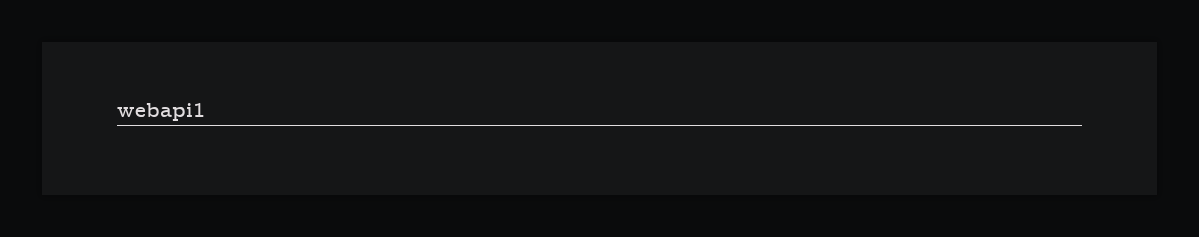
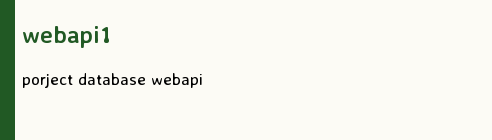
+ porject database webapi

